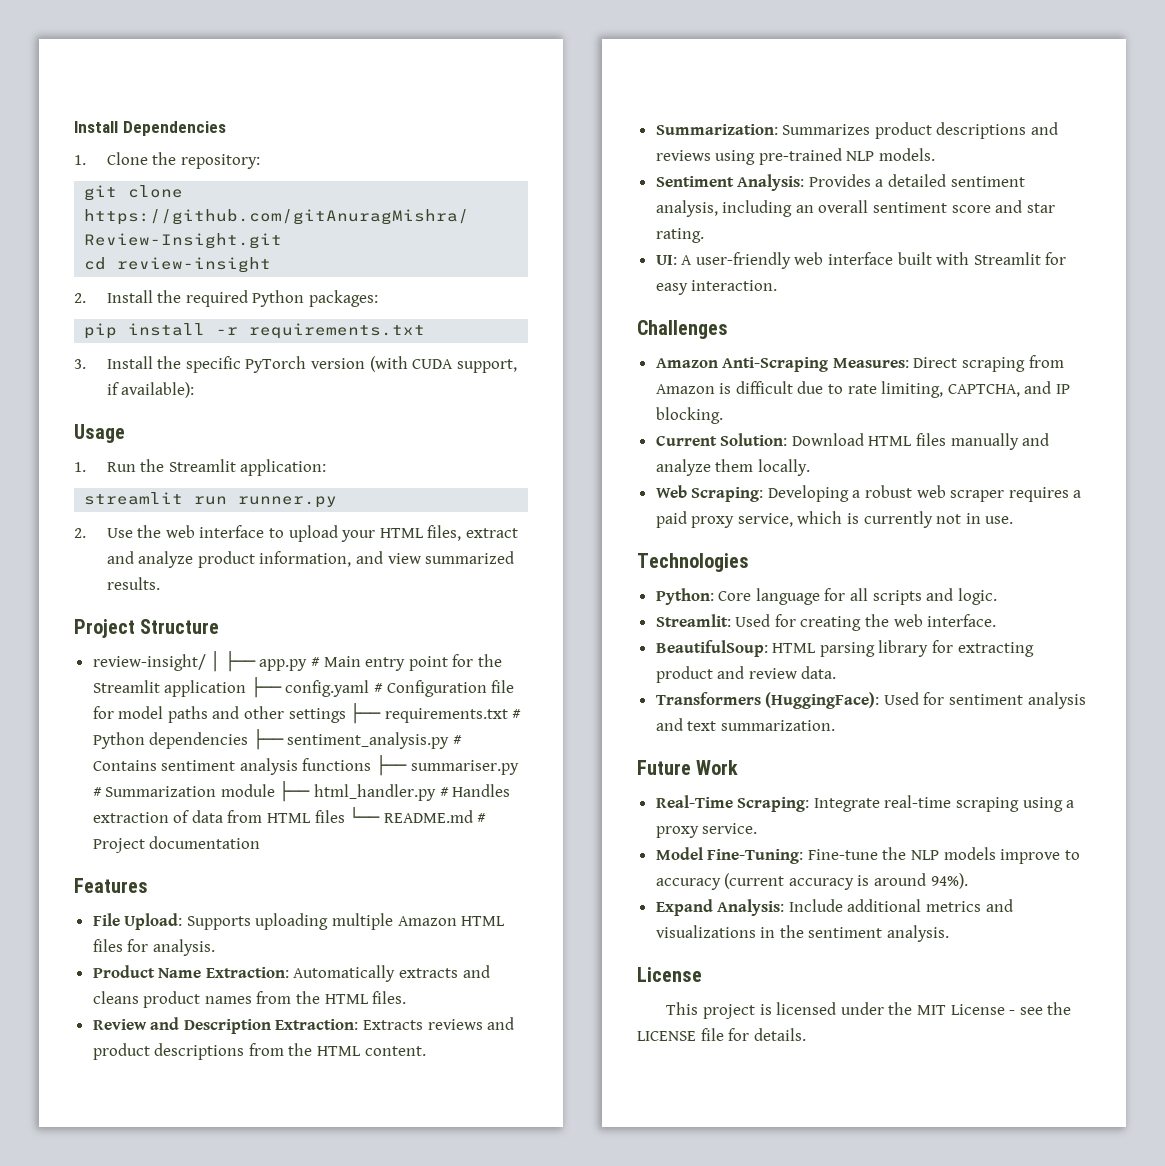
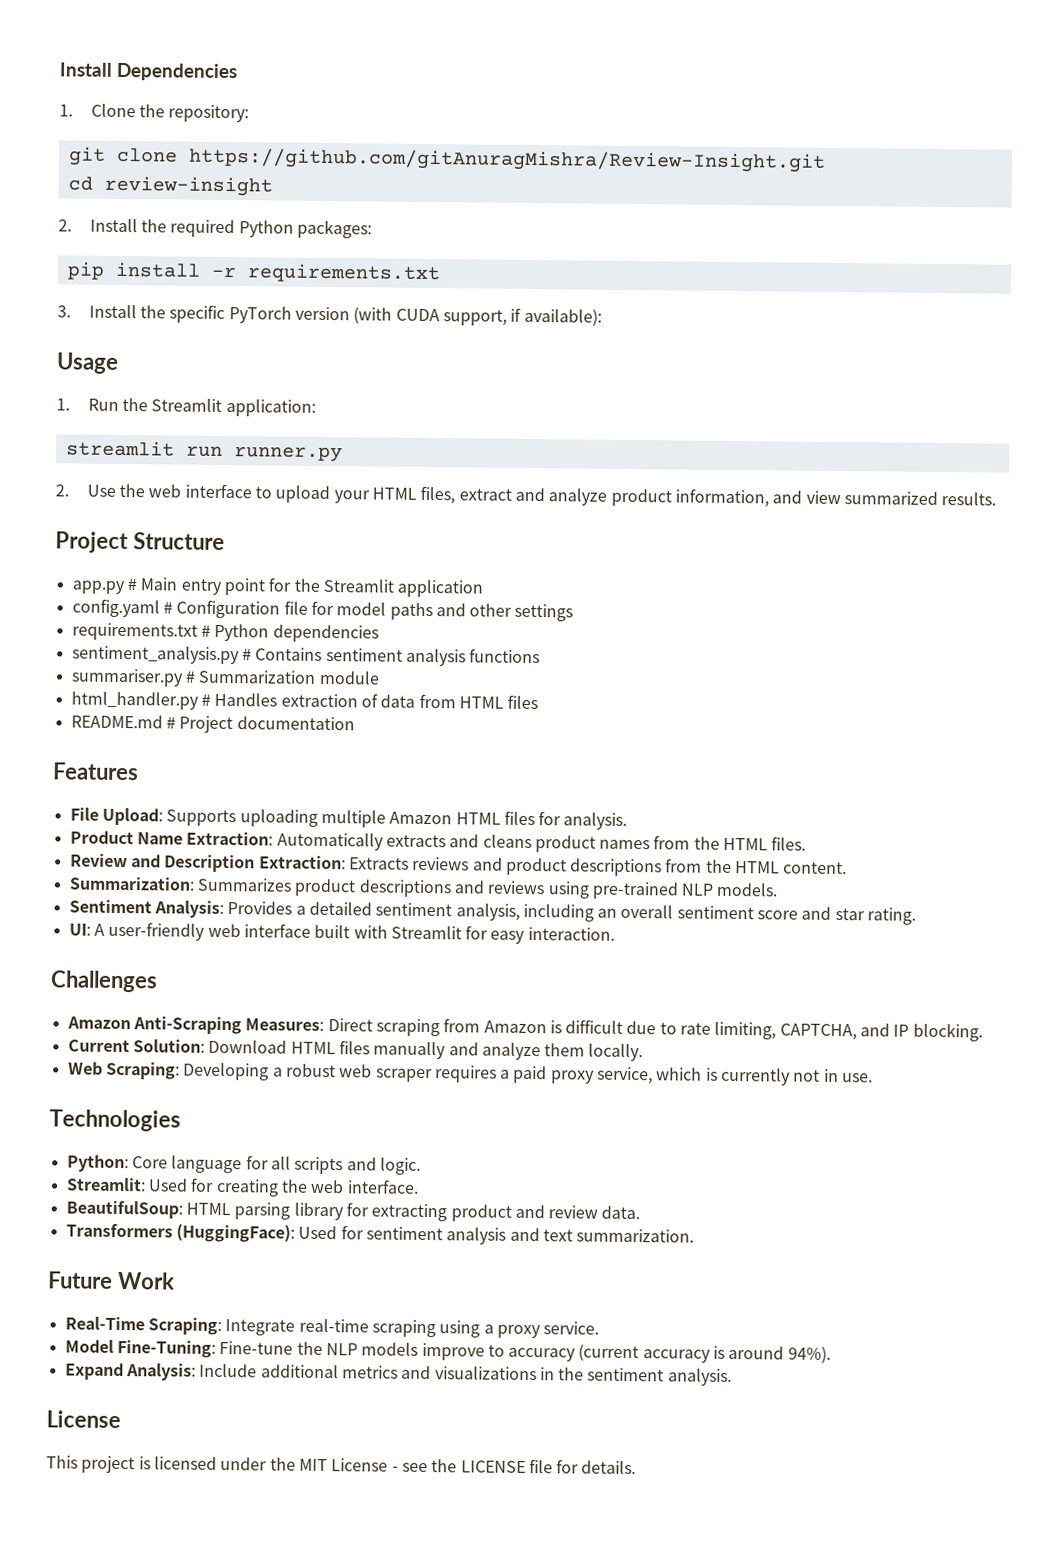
- review-insight/ │ ├── app.py # Main entry point for the Streamlit application ├── config.yaml # Configuration file for model paths and other settings ├── requirements.txt # Python dependencies ├── sentiment_analysis.py # Contains sentiment analysis functions ├── summariser.py # Summarization module ├── html_handler.py # Handles extraction of data from HTML files └── README.md # Project documentation
+ app.py # Main entry point for the Streamlit application
+ config.yaml # Configuration file for model paths and other settings
+ requirements.txt # Python dependencies
+ sentiment_analysis.py # Contains sentiment analysis functions
+ summariser.py # Summarization module
+ html_handler.py # Handles extraction of data from HTML files
+ README.md # Project documentation

